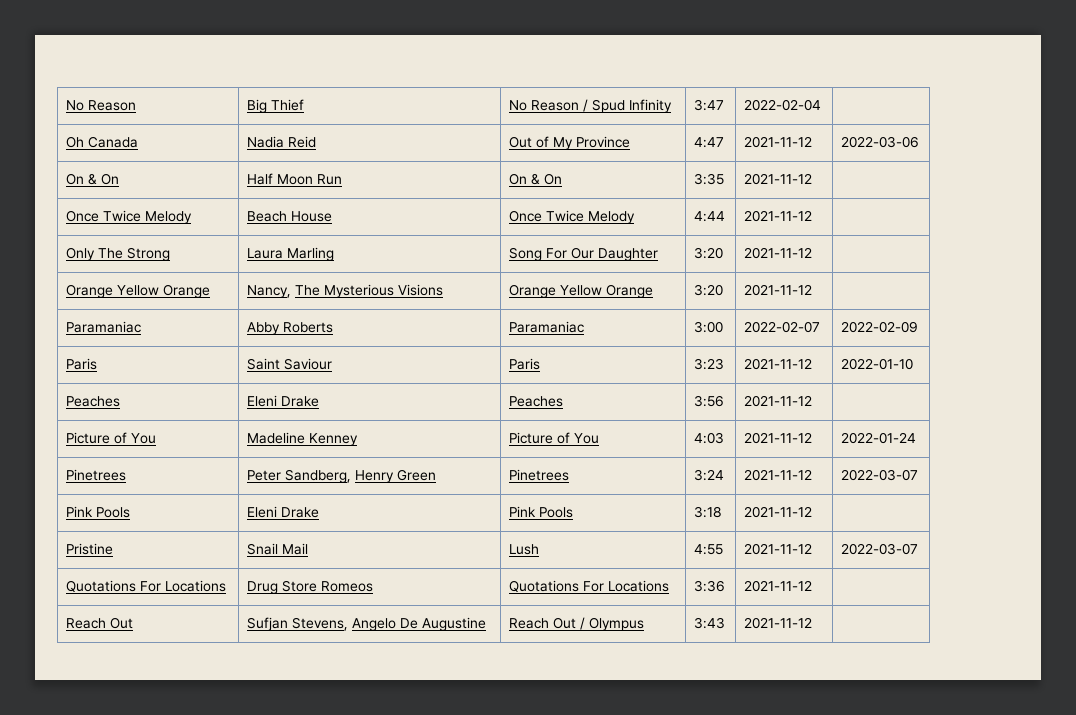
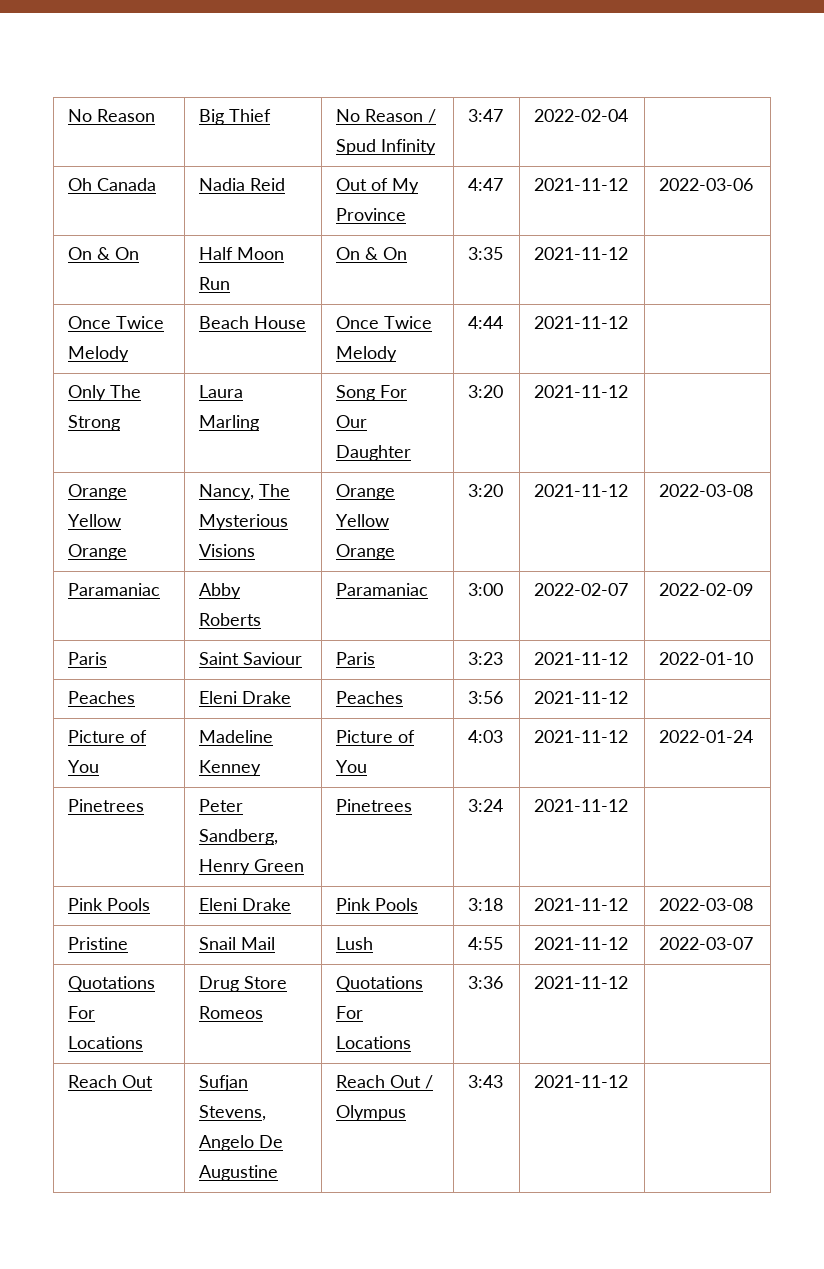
- Orange Yellow Orange | Nancy, The Mysterious Visions | Orange Yellow Orange | 3:20 | 2021-11-12 |
+ Orange Yellow Orange | Nancy, The Mysterious Visions | Orange Yellow Orange | 3:20 | 2021-11-12 | 2022-03-08
- Pinetrees | Peter Sandberg, Henry Green | Pinetrees | 3:24 | 2021-11-12 | 2022-03-07
+ Pinetrees | Peter Sandberg, Henry Green | Pinetrees | 3:24 | 2021-11-12 |
- Pink Pools | Eleni Drake | Pink Pools | 3:18 | 2021-11-12 |
+ Pink Pools | Eleni Drake | Pink Pools | 3:18 | 2021-11-12 | 2022-03-08

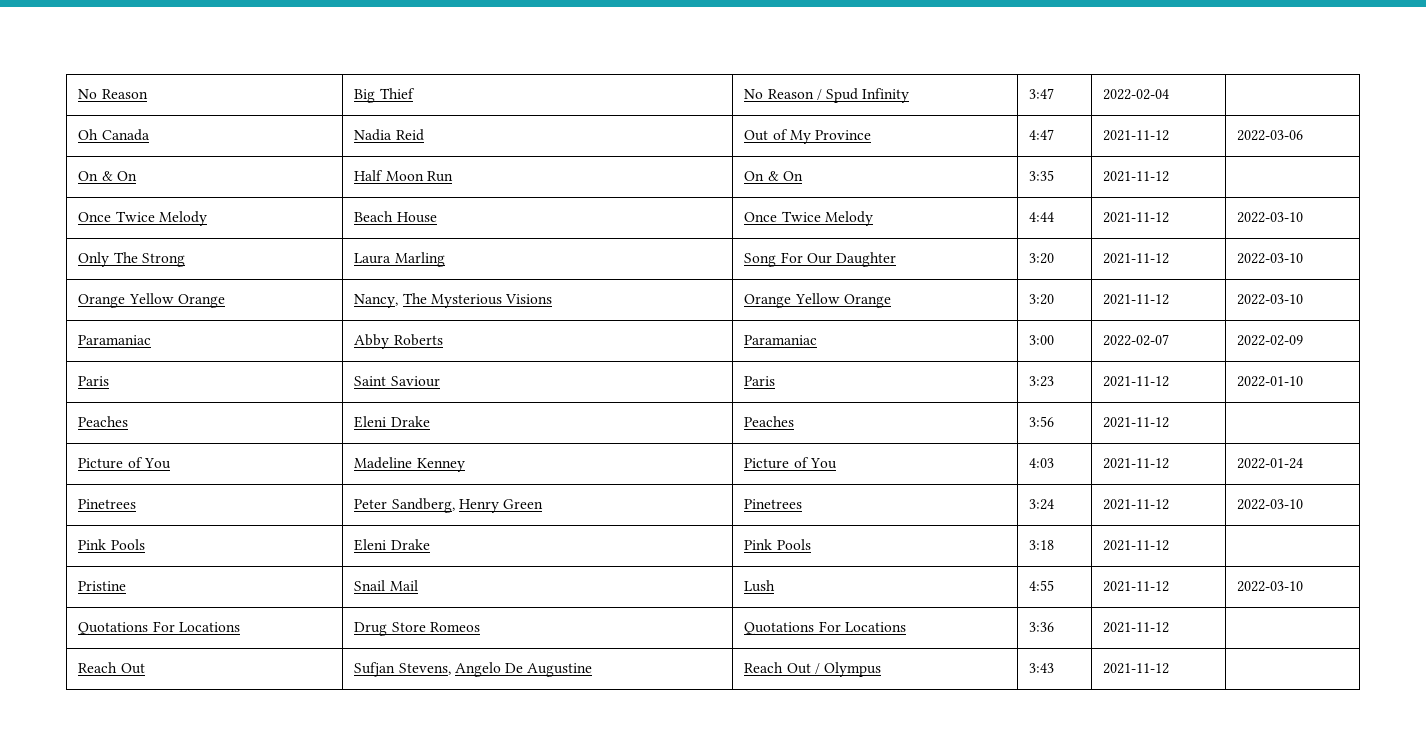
- Once Twice Melody | Beach House | Once Twice Melody | 4:44 | 2021-11-12 |
+ Once Twice Melody | Beach House | Once Twice Melody | 4:44 | 2021-11-12 | 2022-03-10
- Only The Strong | Laura Marling | Song For Our Daughter | 3:20 | 2021-11-12 |
+ Only The Strong | Laura Marling | Song For Our Daughter | 3:20 | 2021-11-12 | 2022-03-10
- Orange Yellow Orange | Nancy, The Mysterious Visions | Orange Yellow Orange | 3:20 | 2021-11-12 | 2022-03-08
+ Orange Yellow Orange | Nancy, The Mysterious Visions | Orange Yellow Orange | 3:20 | 2021-11-12 | 2022-03-10
- Pinetrees | Peter Sandberg, Henry Green | Pinetrees | 3:24 | 2021-11-12 |
+ Pinetrees | Peter Sandberg, Henry Green | Pinetrees | 3:24 | 2021-11-12 | 2022-03-10
- Pink Pools | Eleni Drake | Pink Pools | 3:18 | 2021-11-12 | 2022-03-08
+ Pink Pools | Eleni Drake | Pink Pools | 3:18 | 2021-11-12 |
- Pristine | Snail Mail | Lush | 4:55 | 2021-11-12 | 2022-03-07
+ Pristine | Snail Mail | Lush | 4:55 | 2021-11-12 | 2022-03-10

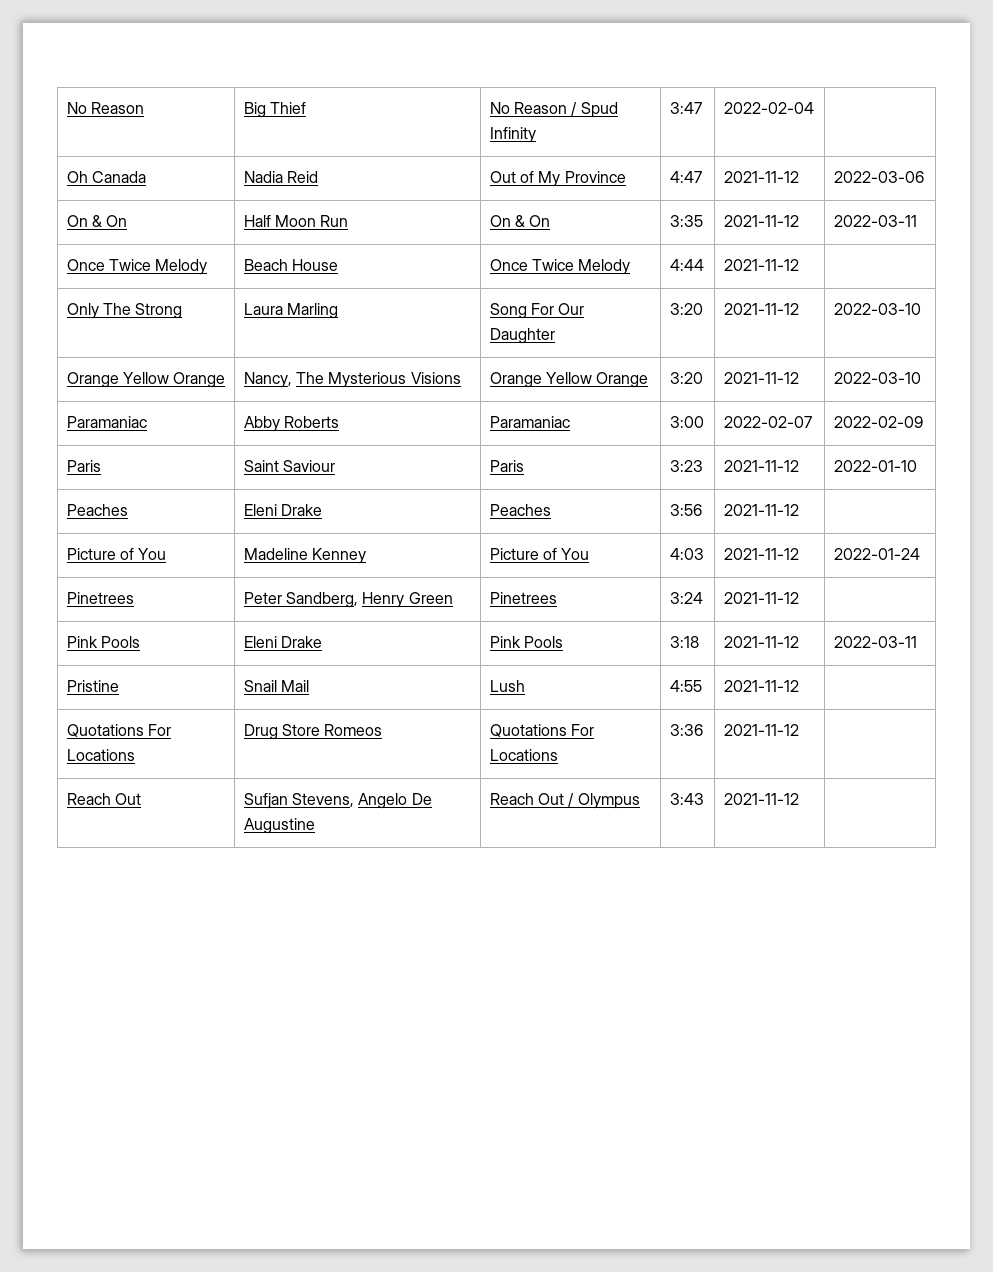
- On & On | Half Moon Run | On & On | 3:35 | 2021-11-12 |
+ On & On | Half Moon Run | On & On | 3:35 | 2021-11-12 | 2022-03-11
- Once Twice Melody | Beach House | Once Twice Melody | 4:44 | 2021-11-12 | 2022-03-10
+ Once Twice Melody | Beach House | Once Twice Melody | 4:44 | 2021-11-12 |
- Pinetrees | Peter Sandberg, Henry Green | Pinetrees | 3:24 | 2021-11-12 | 2022-03-10
+ Pinetrees | Peter Sandberg, Henry Green | Pinetrees | 3:24 | 2021-11-12 |
- Pink Pools | Eleni Drake | Pink Pools | 3:18 | 2021-11-12 |
+ Pink Pools | Eleni Drake | Pink Pools | 3:18 | 2021-11-12 | 2022-03-11
- Pristine | Snail Mail | Lush | 4:55 | 2021-11-12 | 2022-03-10
+ Pristine | Snail Mail | Lush | 4:55 | 2021-11-12 |

